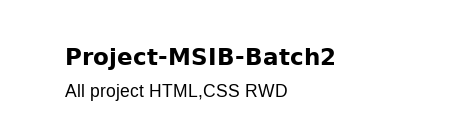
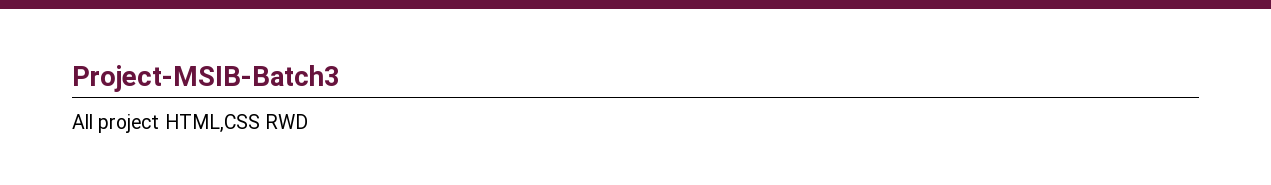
- Project-MSIB-Batch2
+ Project-MSIB-Batch3

